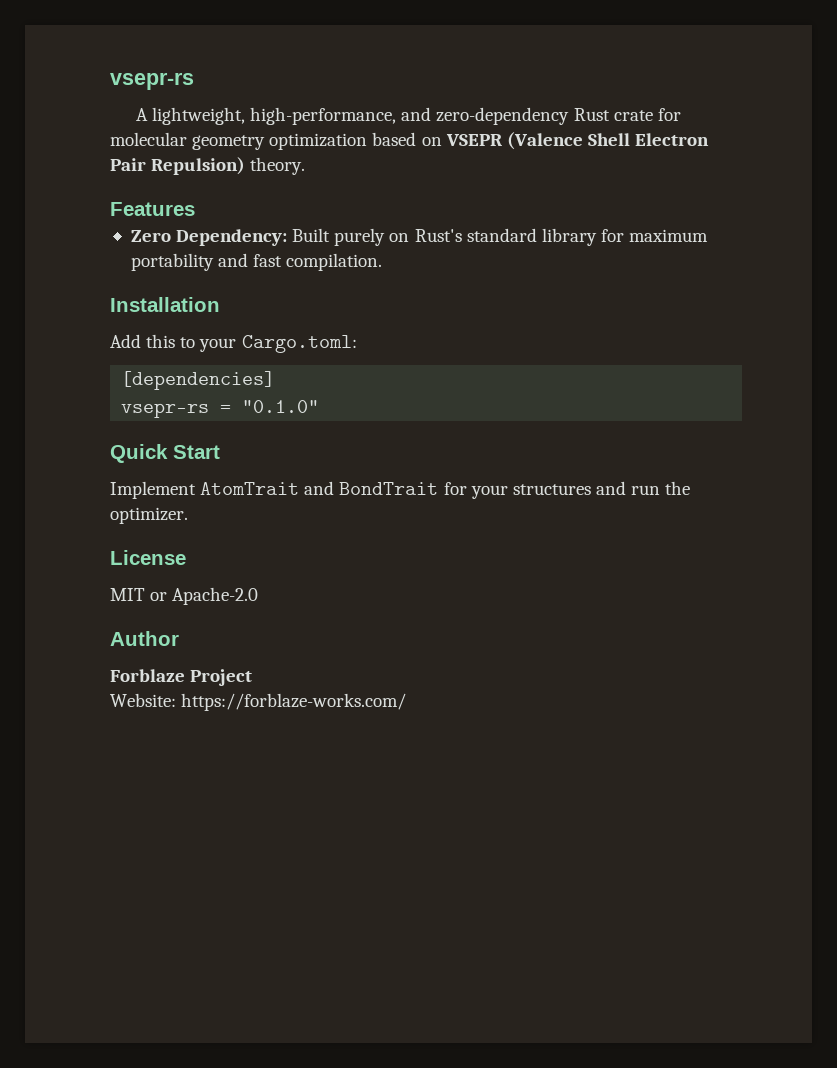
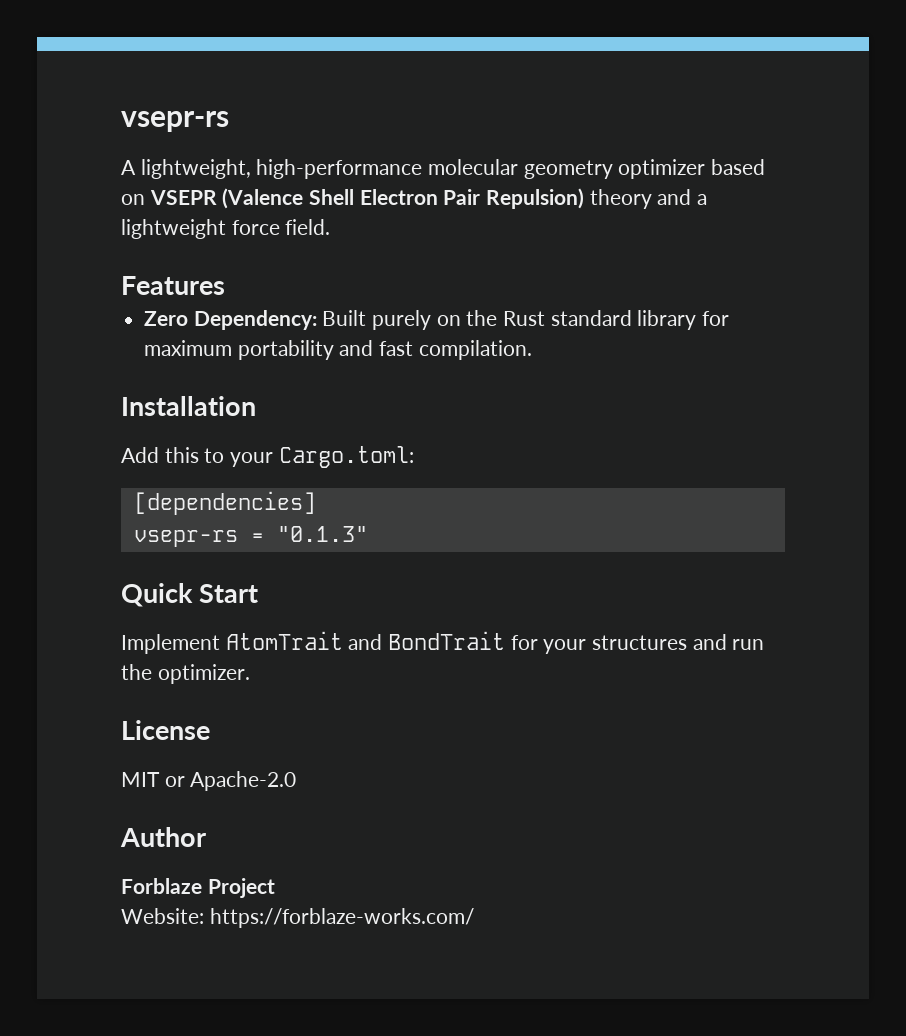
- A lightweight, high-performance, and zero-dependency Rust crate for molecular geometry optimization based on VSEPR (Valence Shell Electron Pair Repulsion) theory.
+ A lightweight, high-performance molecular geometry optimizer based on VSEPR (Valence Shell Electron Pair Repulsion) theory and a lightweight force field.
- Zero Dependency: Built purely on Rust's standard library for maximum portability and fast compilation.
+ Zero Dependency: Built purely on the Rust standard library for maximum portability and fast compilation.
- vsepr-rs = "0.1.0"
+ vsepr-rs = "0.1.3"

